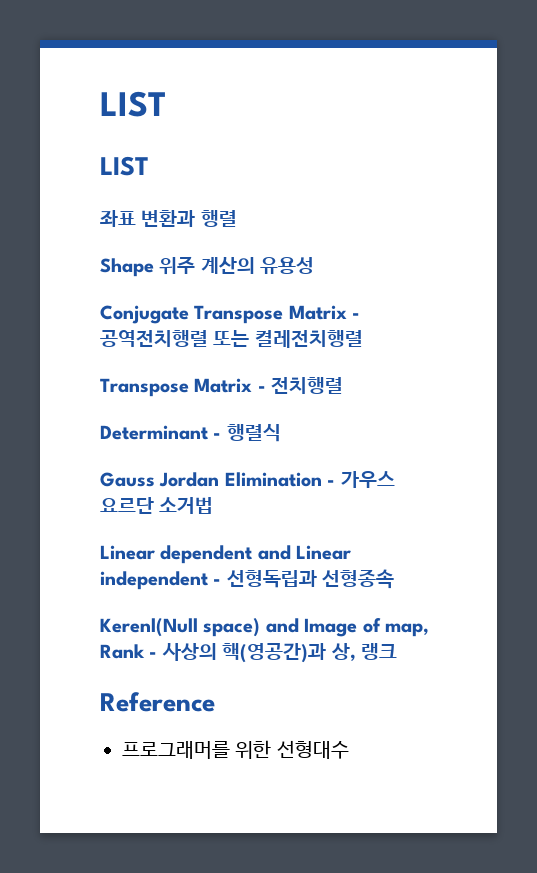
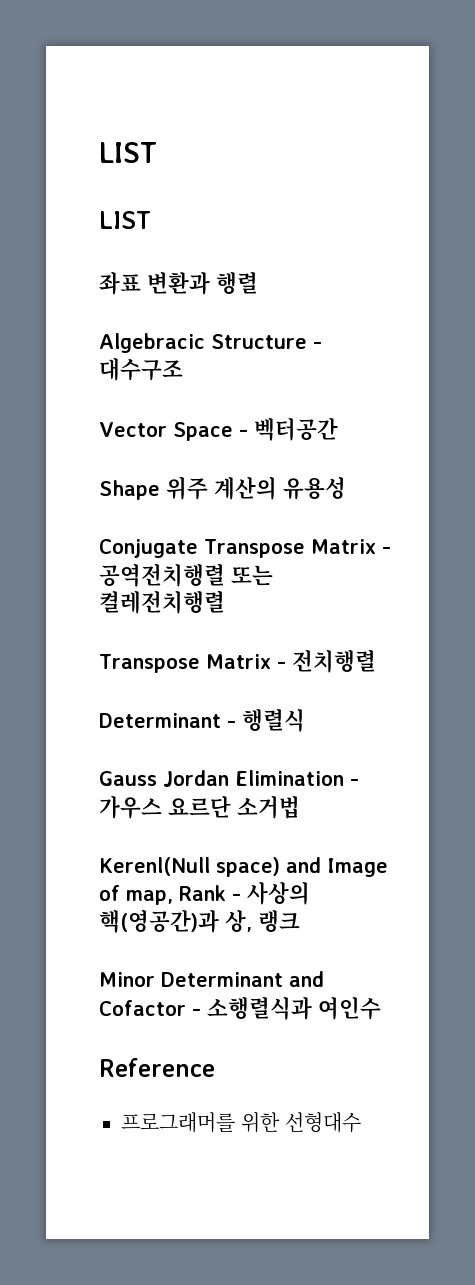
+ Algebracic Structure - 대수구조
+ Vector Space - 벡터공간
- Linear dependent and Linear independent - 선형독립과 선형종속
+ Minor Determinant and Cofactor - 소행렬식과 여인수

